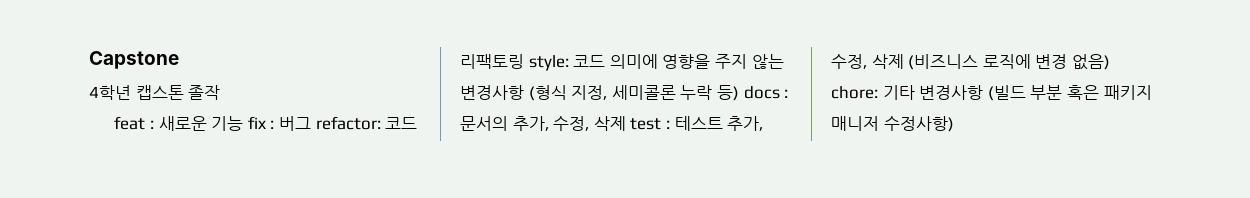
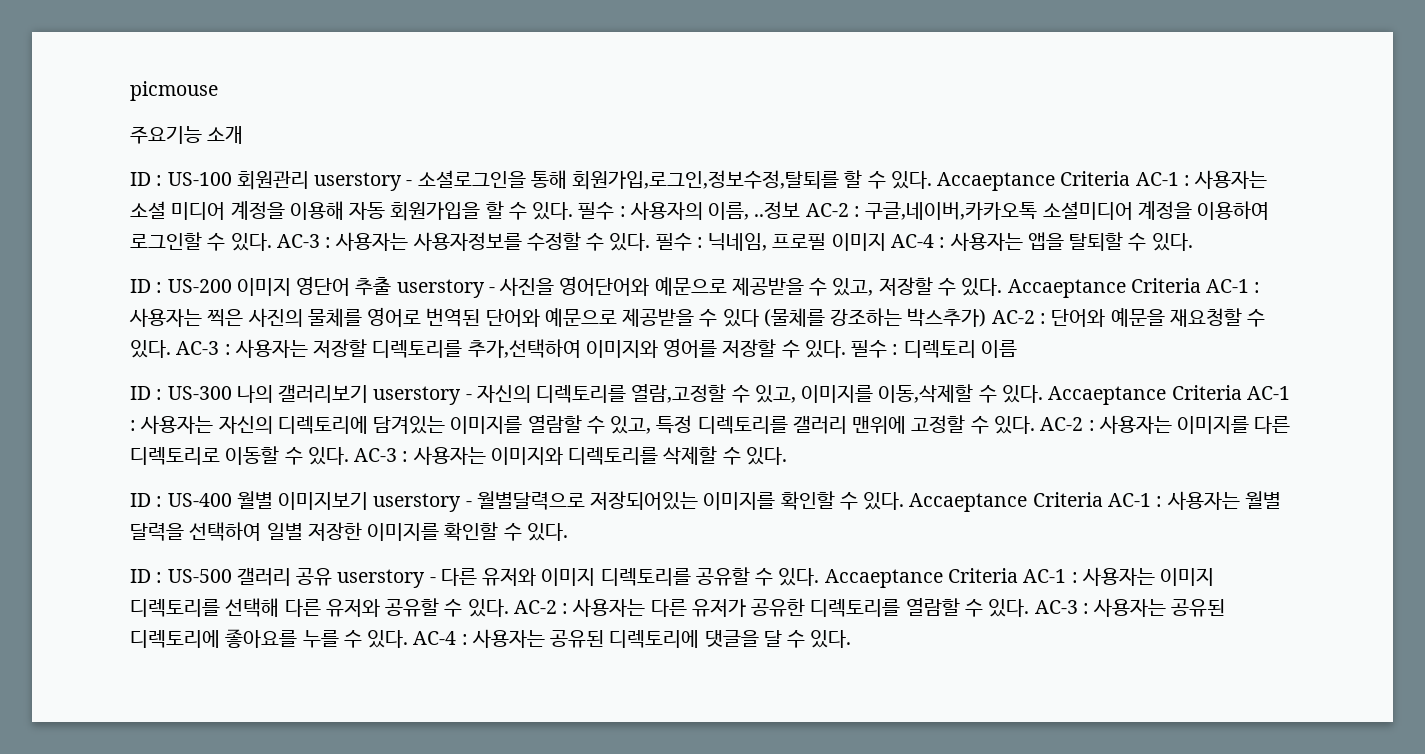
- Capstone
- 4학년 캡스톤 졸작
- feat : 새로운 기능 fix : 버그 refactor: 코드 리팩토링 style: 코드 의미에 영향을 주지 않는 변경사항 (형식 지정, 세미콜론 누락 등) docs : 문서의 추가, 수정, 삭제 test : 테스트 추가, 수정, 삭제 (비즈니스 로직에 변경 없음) chore: 기타 변경사항 (빌드 부분 혹은 패키지 매니저 수정사항)
+ picmouse
+ 주요기능 소개
+ ID : US-100 회원관리 userstory - 소셜로그인을 통해 회원가입,로그인,정보수정,탈퇴를 할 수 있다. Accaeptance Criteria AC-1 : 사용자는 소셜 미디어 계정을 이용해 자동 회원가입을 할 수 있다. 필수 : 사용자의 이름, ..정보 AC-2 : 구글,네이버,카카오톡 소셜미디어 계정을 이용하여 로그인할 수 있다. AC-3 : 사용자는 사용자정보를 수정할 수 있다. 필수 : 닉네임, 프로필 이미지 AC-4 : 사용자는 앱을 탈퇴할 수 있다.
+ ID : US-200 이미지 영단어 추출 userstory - 사진을 영어단어와 예문으로 제공받을 수 있고, 저장할 수 있다. Accaeptance Criteria AC-1 : 사용자는 찍은 사진의 물체를 영어로 번역된 단어와 예문으로 제공받을 수 있다 (물체를 강조하는 박스추가) AC-2 : 단어와 예문을 재요청할 수 있다. AC-3 : 사용자는 저장할 디렉토리를 추가,선택하여 이미지와 영어를 저장할 수 있다. 필수 : 디렉토리 이름
+ ID : US-300 나의 갤러리보기 userstory - 자신의 디렉토리를 열람,고정할 수 있고, 이미지를 이동,삭제할 수 있다. Accaeptance Criteria AC-1 : 사용자는 자신의 디렉토리에 담겨있는 이미지를 열람할 수 있고, 특정 디렉토리를 갤러리 맨위에 고정할 수 있다. AC-2 : 사용자는 이미지를 다른 디렉토리로 이동할 수 있다. AC-3 : 사용자는 이미지와 디렉토리를 삭제할 수 있다.
+ ID : US-400 월별 이미지보기 userstory - 월별달력으로 저장되어있는 이미지를 확인할 수 있다. Accaeptance Criteria AC-1 : 사용자는 월별 달력을 선택하여 일별 저장한 이미지를 확인할 수 있다.
+ ID : US-500 갤러리 공유 userstory - 다른 유저와 이미지 디렉토리를 공유할 수 있다. Accaeptance Criteria AC-1 : 사용자는 이미지 디렉토리를 선택해 다른 유저와 공유할 수 있다. AC-2 : 사용자는 다른 유저가 공유한 디렉토리를 열람할 수 있다. AC-3 : 사용자는 공유된 디렉토리에 좋아요를 누를 수 있다. AC-4 : 사용자는 공유된 디렉토리에 댓글을 달 수 있다.

